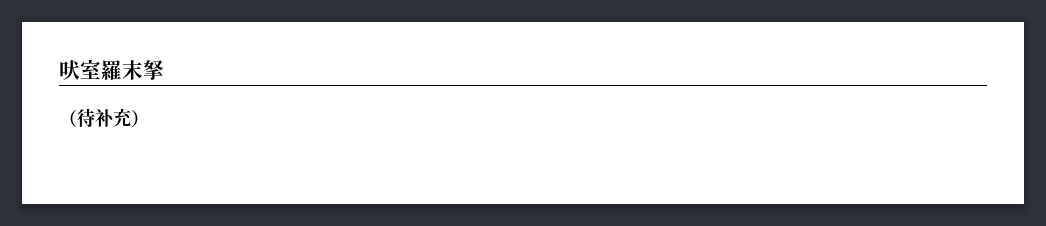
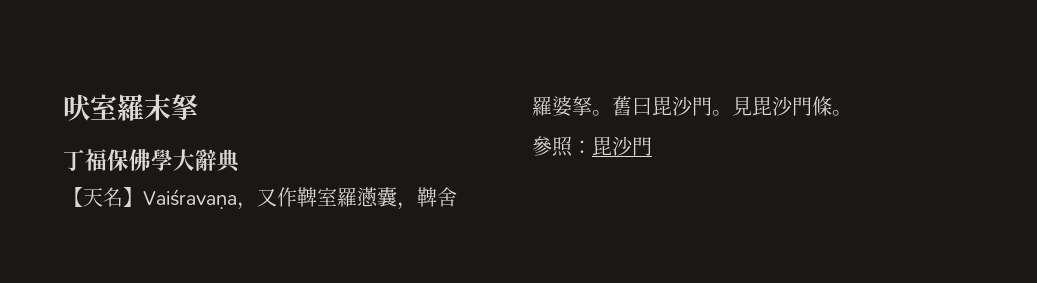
- （待补充）
+ 丁福保佛學大辭典
+ 【天名】Vaiśravaṇa，又作鞞室羅懣囊，鞞舍羅婆拏。舊曰毘沙門。見毘沙門條。
+ 參照：毘沙門

